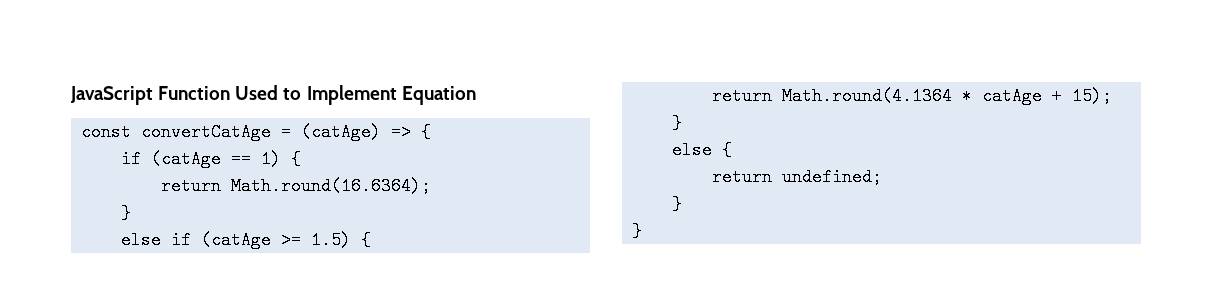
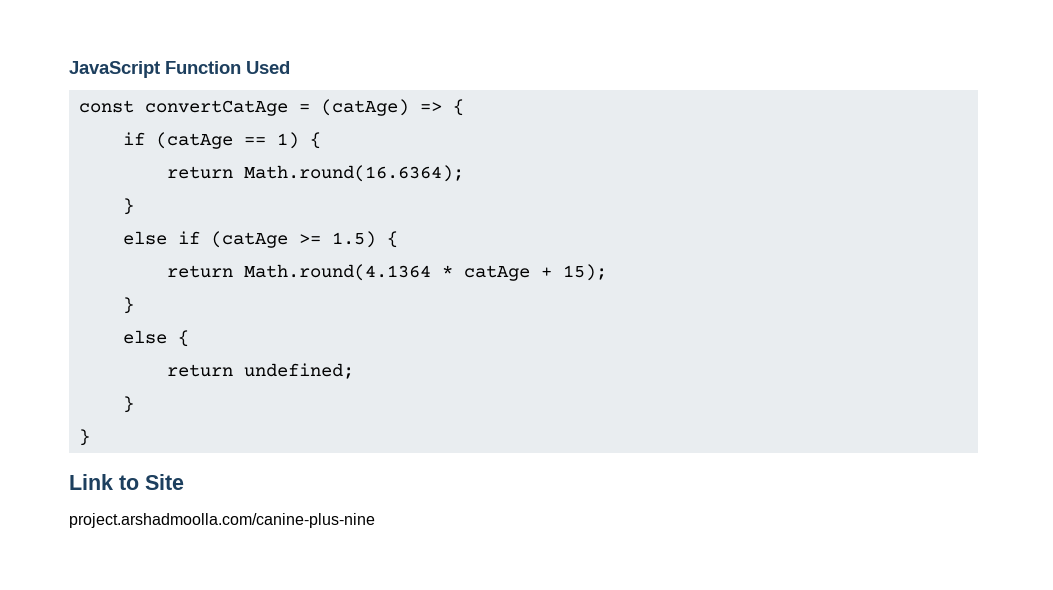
- JavaScript Function Used to Implement Equation
+ JavaScript Function Used
+ Link to Site
+ project.arshadmoolla.com/canine-plus-nine

